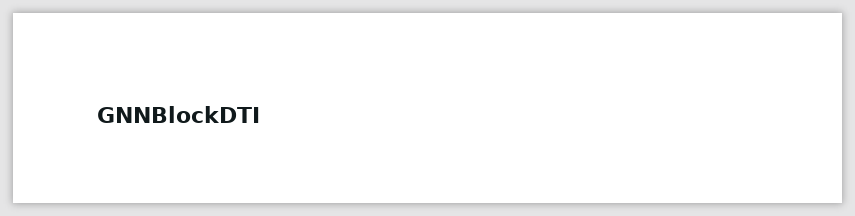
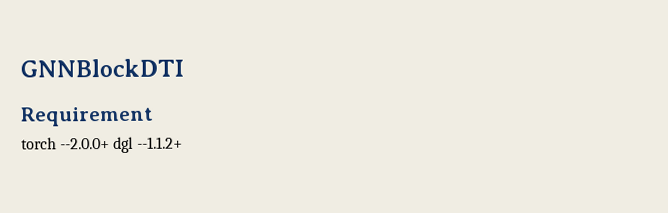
+ Requirement
+ torch --2.0.0+ dgl --1.1.2+

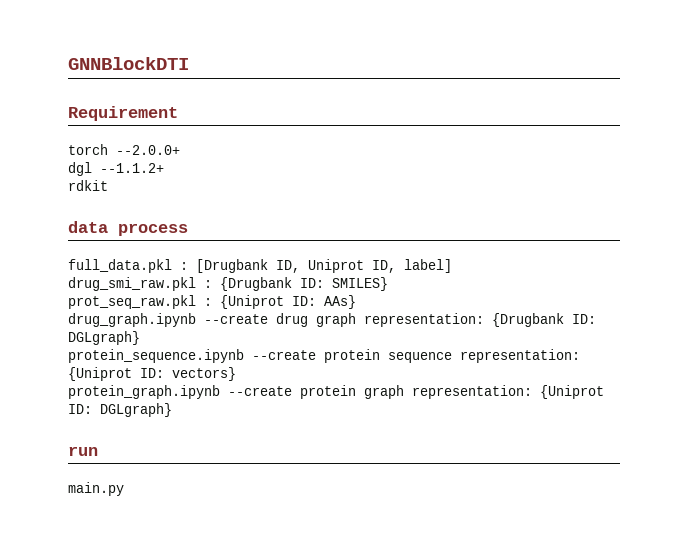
- torch --2.0.0+ dgl --1.1.2+
+ torch --2.0.0+
+ dgl --1.1.2+
+ rdkit
+ data process
+ full_data.pkl : [Drugbank ID, Uniprot ID, label]
+ drug_smi_raw.pkl : {Drugbank ID: SMILES}
+ prot_seq_raw.pkl : {Uniprot ID: AAs}
+ drug_graph.ipynb --create drug graph representation: {Drugbank ID: DGLgraph}
+ protein_sequence.ipynb --create protein sequence representation: {Uniprot ID: vectors}
+ protein_graph.ipynb --create protein graph representation: {Uniprot ID: DGLgraph}
+ run
+ main.py

